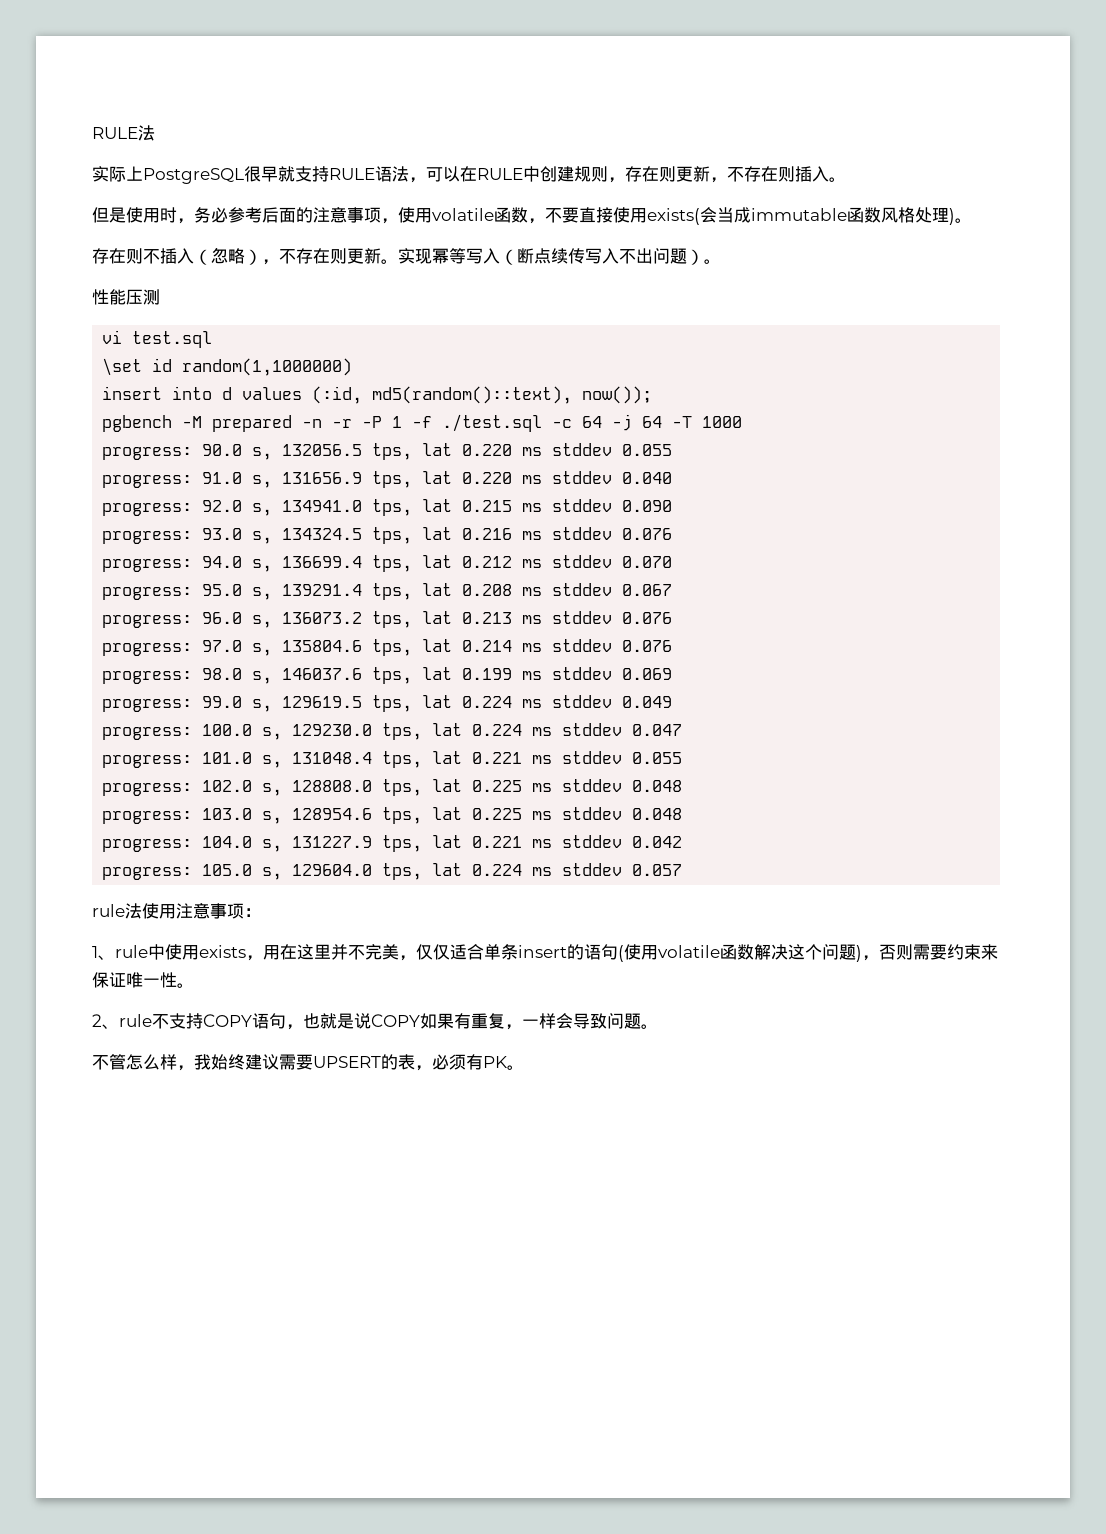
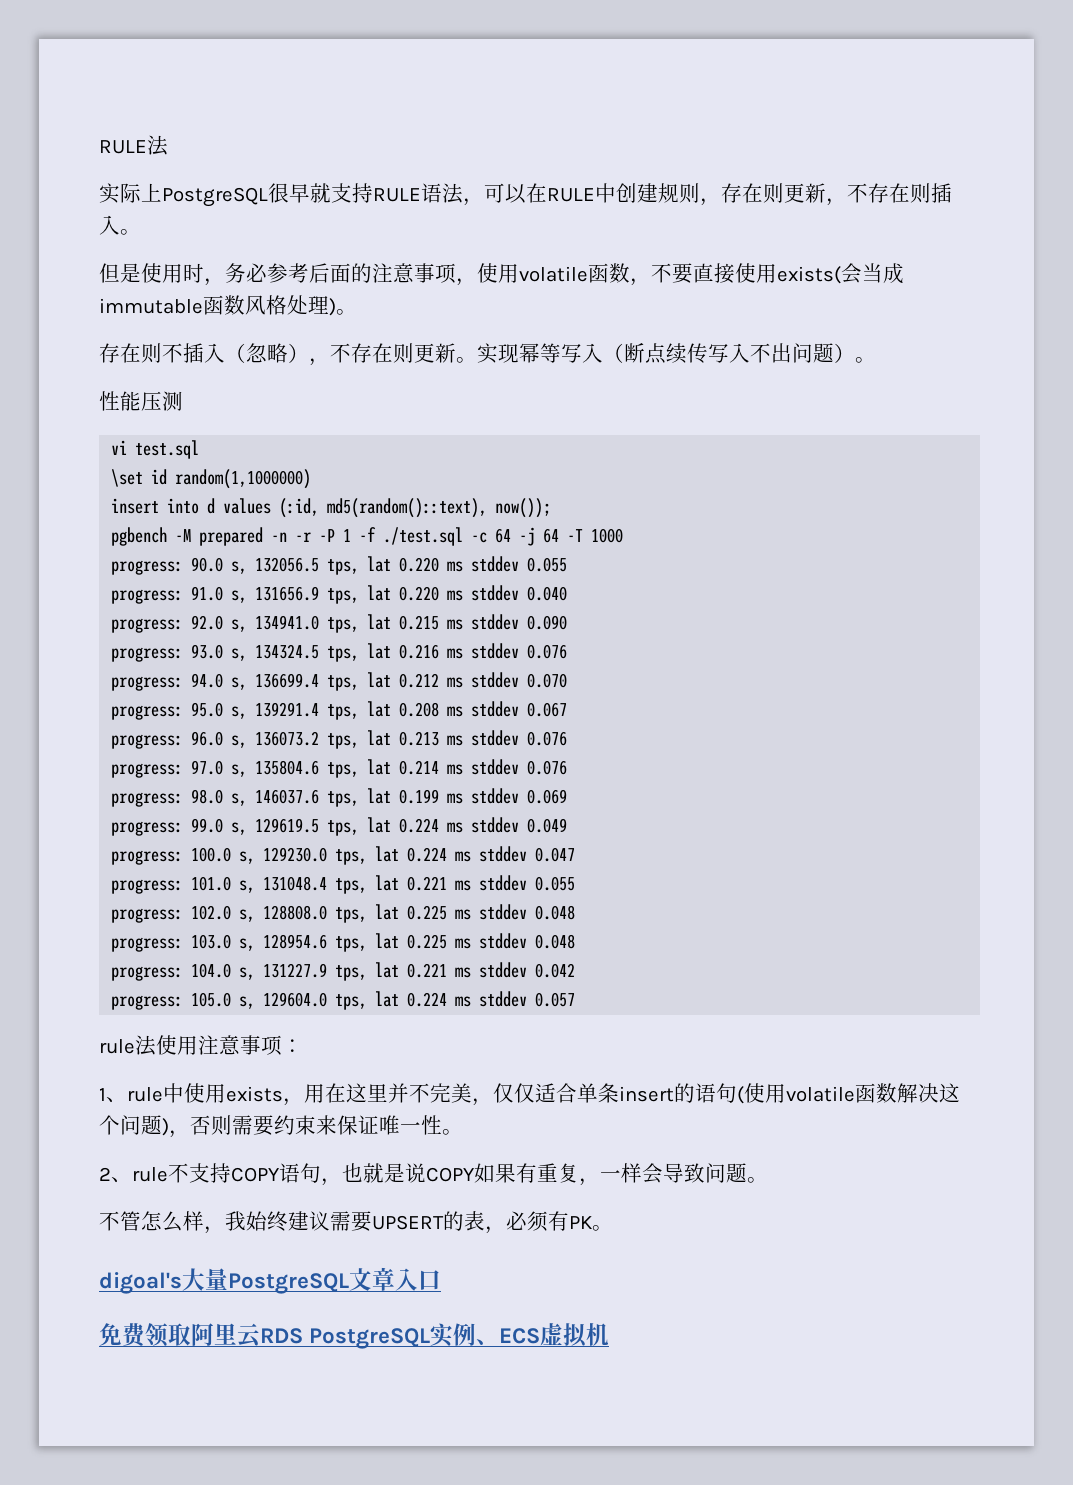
+ digoal's大量PostgreSQL文章入口
+ 免费领取阿里云RDS PostgreSQL实例、ECS虚拟机

